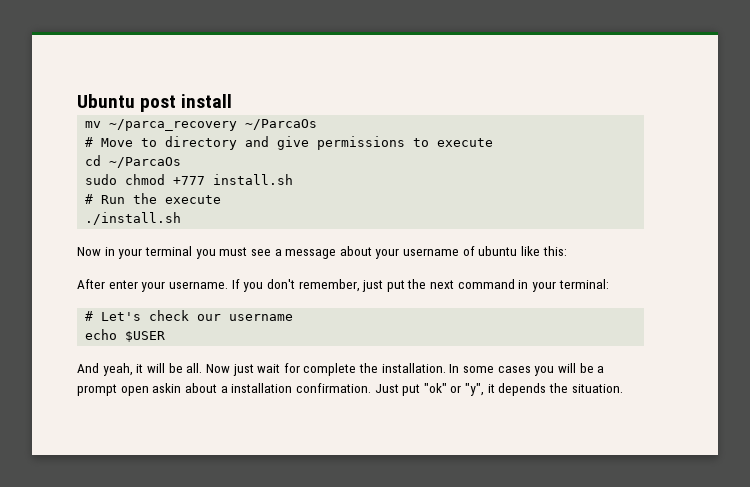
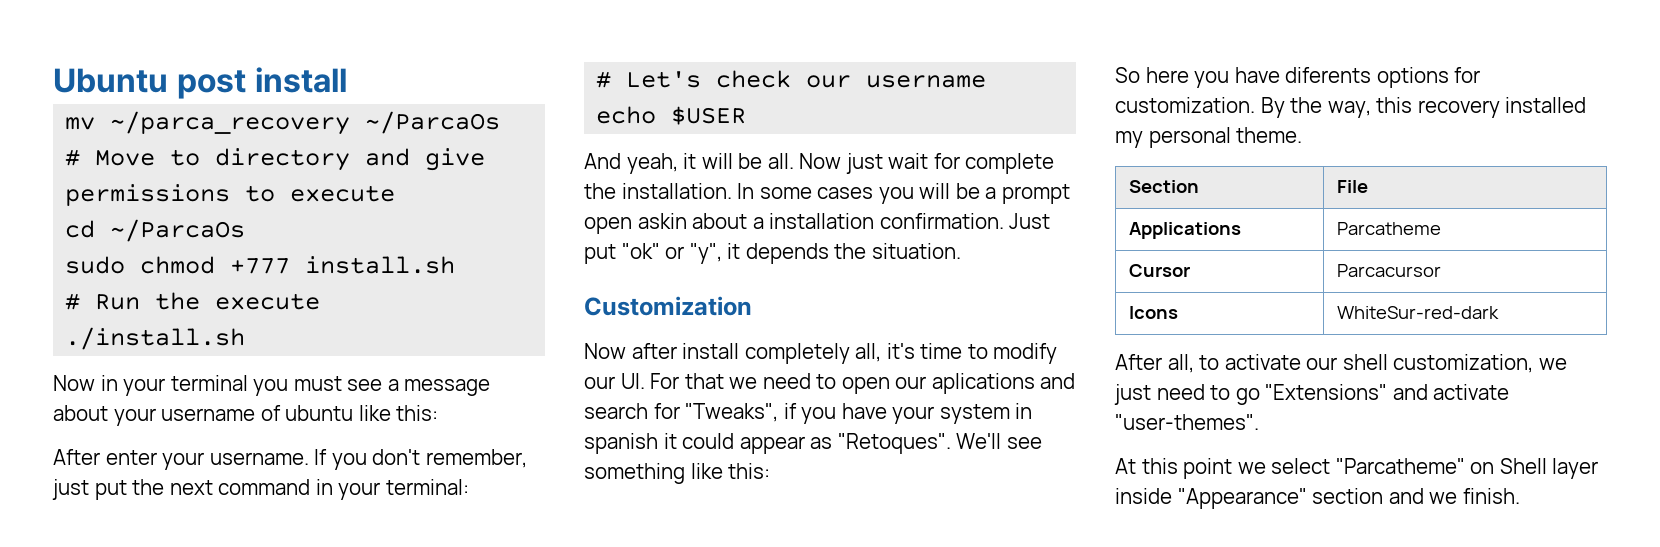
+ Customization
+ Now after install completely all, it's time to modify our UI. For that we need to open our aplications and search for "Tweaks", if you have your system in spanish it could appear as "Retoques". We'll see something like this:
+ So here you have diferents options for customization. By the way, this recovery installed my personal theme.
+ Section | File
+ Applications | Parcatheme
+ Cursor | Parcacursor
+ Icons | WhiteSur-red-dark
+ After all, to activate our shell customization, we just need to go "Extensions" and activate "user-themes".
+ At this point we select "Parcatheme" on Shell layer inside "Appearance" section and we finish.

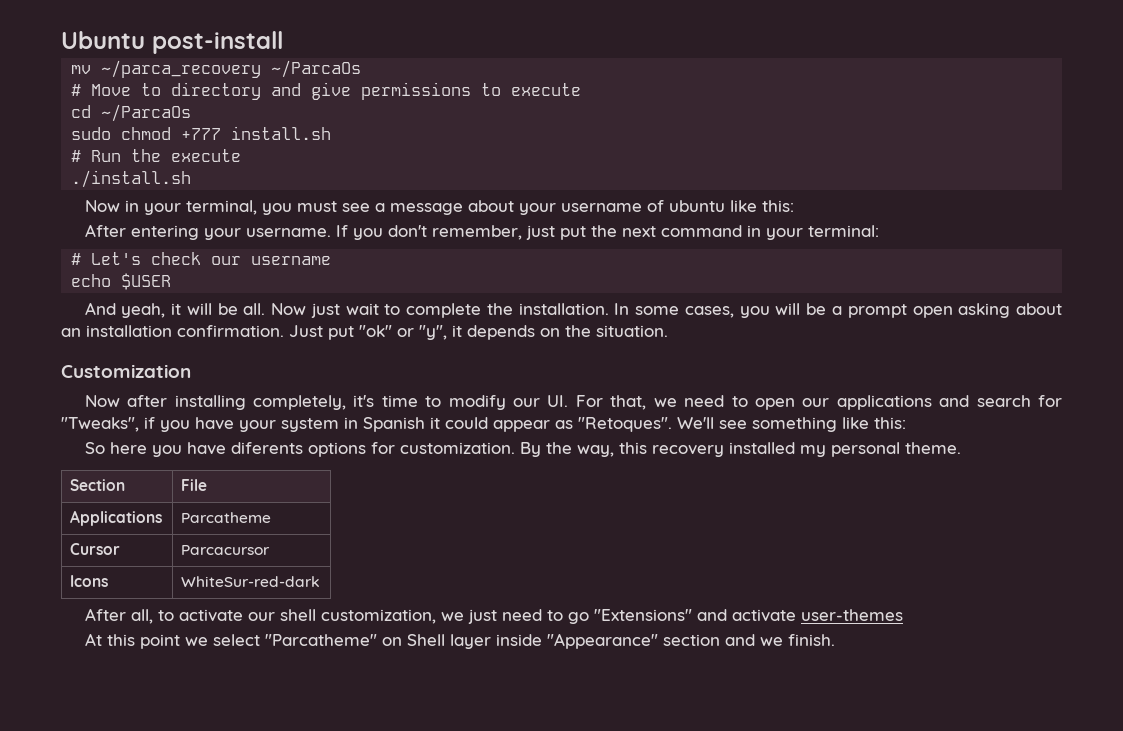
- Ubuntu post install
+ Ubuntu post-install
- Now in your terminal you must see a message about your username of ubuntu like this:
+ Now in your terminal, you must see a message about your username of ubuntu like this:
- After enter your username.
+ After entering your username.
- Now just wait for complete the installation.
+ Now just wait to complete the installation.
- In some cases you will be a prompt open askin about a installation confirmation.
+ In some cases, you will be a prompt open asking about an installation confirmation.
- Just put "ok" or "y", it depends the situation.
+ Just put "ok" or "y", it depends on the situation.
- Now after install completely all, it's time to modify our UI. For that we need to open our aplications and search for "Tweaks", if you have your system in spanish it could appear as "Retoques".
+ Now after installing completely, it's time to modify our UI. For that, we need to open our applications and search for "Tweaks", if you have your system in Spanish it could appear as "Retoques".
- After all, to activate our shell customization, we just need to go "Extensions" and activate "user-themes".
+ After all, to activate our shell customization, we just need to go "Extensions" and activate user-themes

